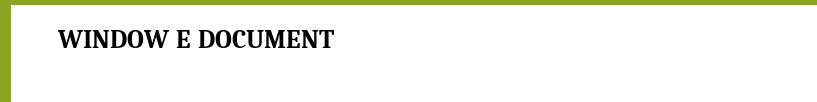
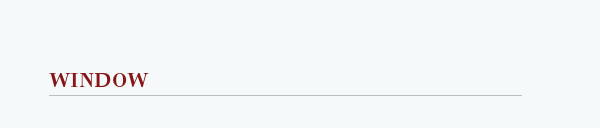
- WINDOW E DOCUMENT
+ WINDOW

